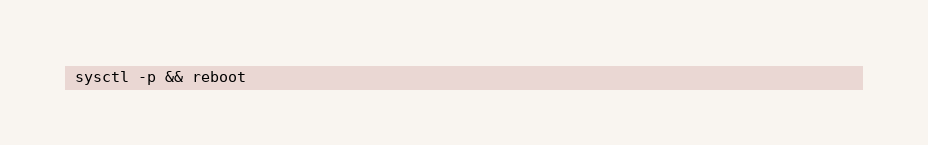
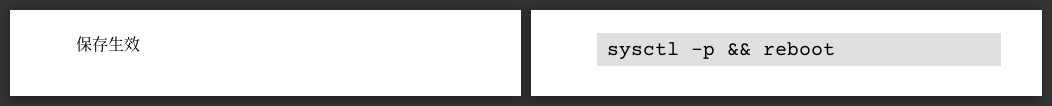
+ 保存生效

